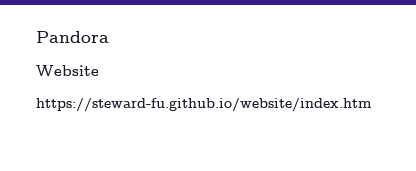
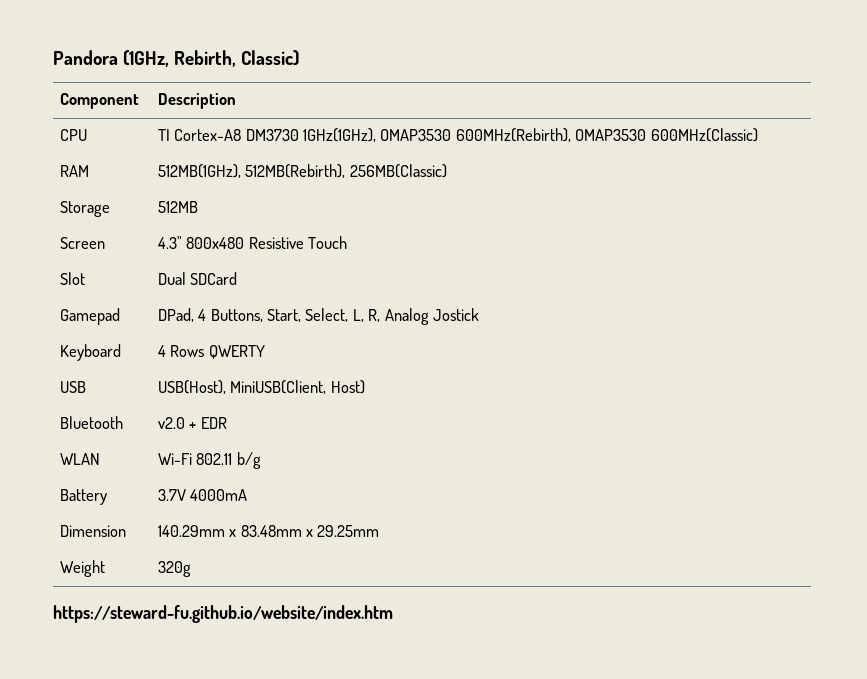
- Pandora
- Website
+ Pandora (1GHz, Rebirth, Classic)
+ Component | Description
+ CPU | TI Cortex-A8 DM3730 1GHz(1GHz), OMAP3530 600MHz(Rebirth), OMAP3530 600MHz(Classic)
+ RAM | 512MB(1GHz), 512MB(Rebirth), 256MB(Classic)
+ Storage | 512MB
+ Screen | 4.3" 800x480 Resistive Touch
+ Slot | Dual SDCard
+ Gamepad | DPad, 4 Buttons, Start, Select, L, R, Analog Jostick
+ Keyboard | 4 Rows QWERTY
+ USB | USB(Host), MiniUSB(Client, Host)
+ Bluetooth | v2.0 + EDR
+ WLAN | Wi-Fi 802.11 b/g
+ Battery | 3.7V 4000mA
+ Dimension | 140.29mm x 83.48mm x 29.25mm
+ Weight | 320g

